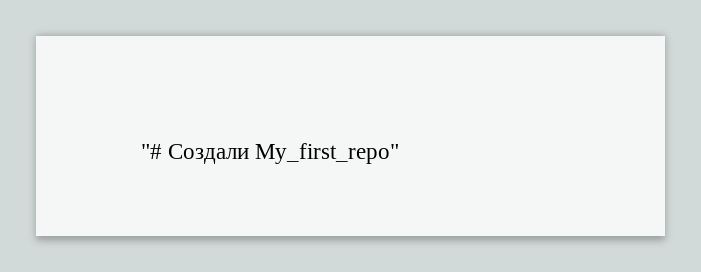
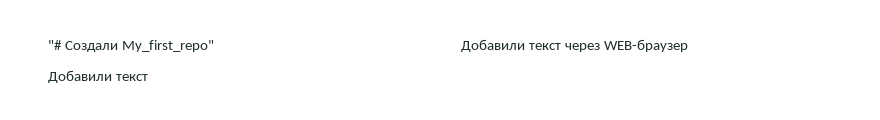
  "# Создали My_first_repo"
+ Добавили текст
+ Добавили текст через WEB-браузер

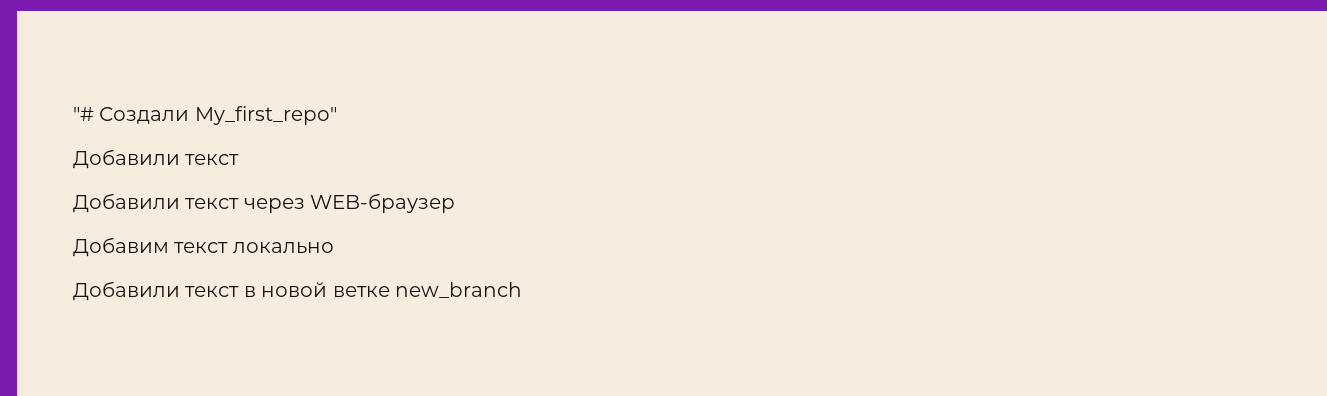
+ Добавим текст локально
+ Добавили текст в новой ветке new_branch

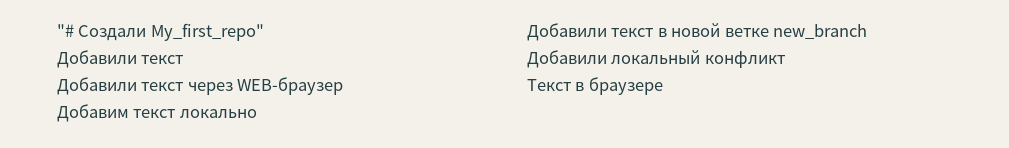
+ Добавили локальный конфликт
+ Текст в браузере

